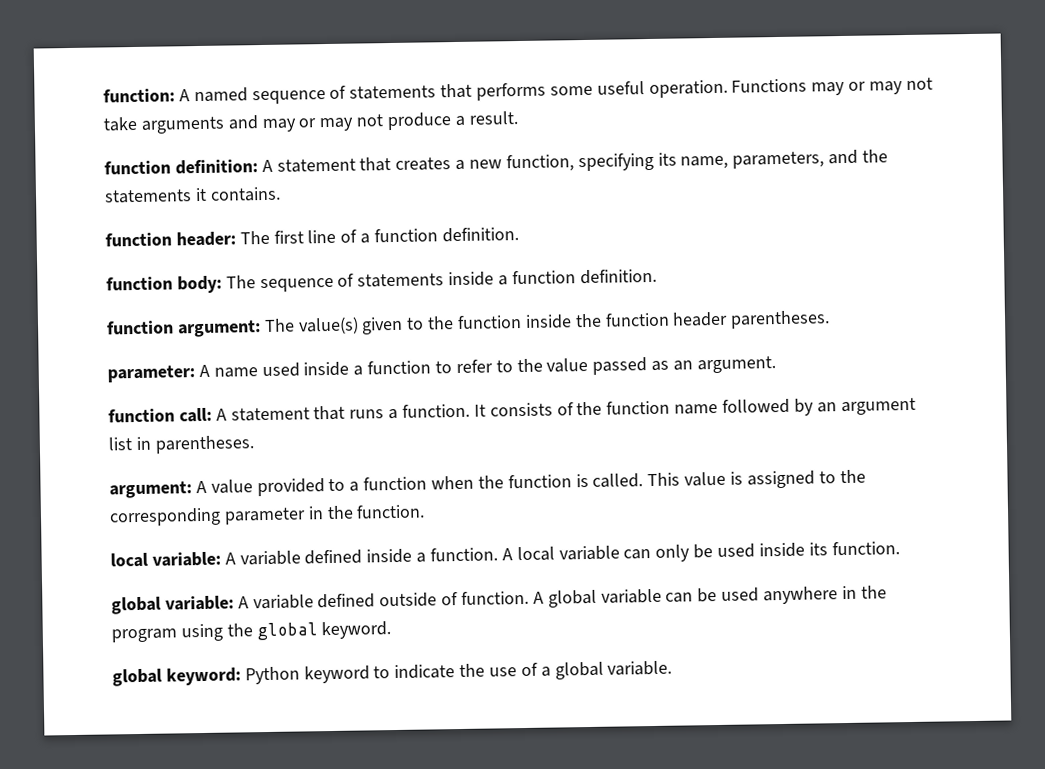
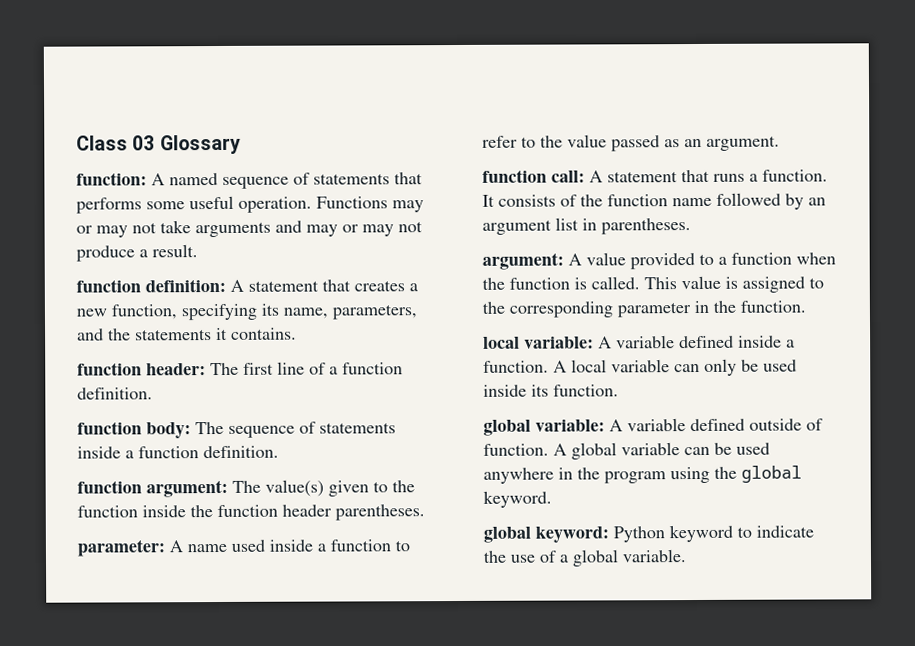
+ Class 03 Glossary

